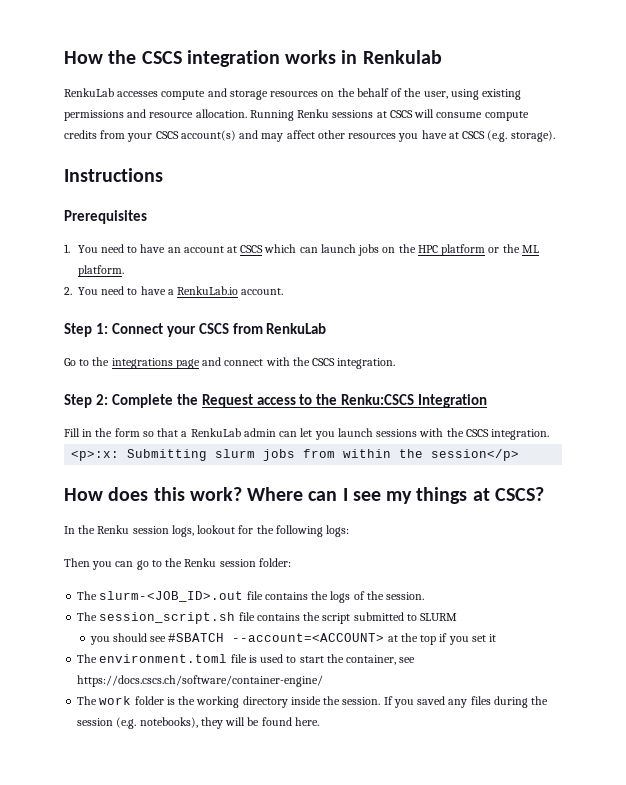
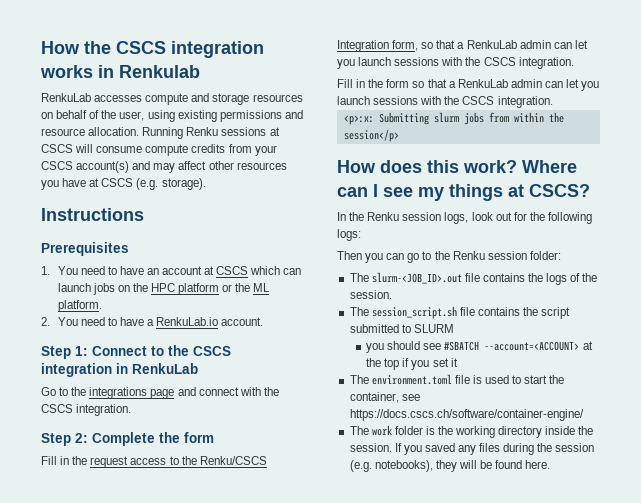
- RenkuLab accesses compute and storage resources on the behalf of the user, using existing permissions and resource allocation.
+ RenkuLab accesses compute and storage resources on behalf of the user, using existing permissions and resource allocation.
- Step 1: Connect your CSCS from RenkuLab
+ Step 1: Connect to the CSCS integration in RenkuLab
- Step 2: Complete the Request access to the Renku:CSCS Integration
+ Step 2: Complete the form
+ Fill in the request access to the Renku/CSCS Integration form, so that a RenkuLab admin can let you launch sessions with the CSCS integration.
- In the Renku session logs, lookout for the following logs:
+ In the Renku session logs, look out for the following logs:

